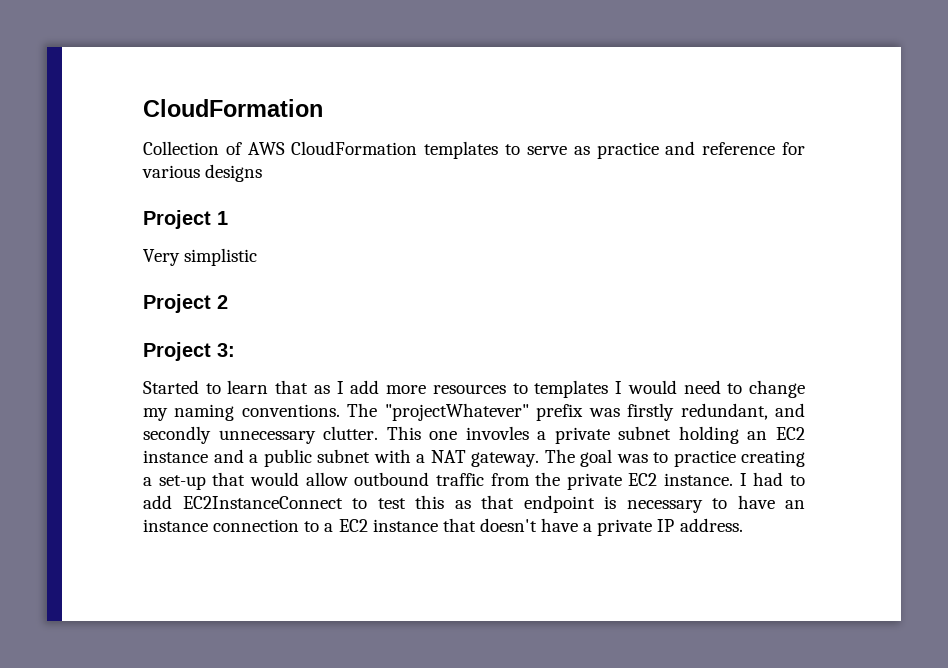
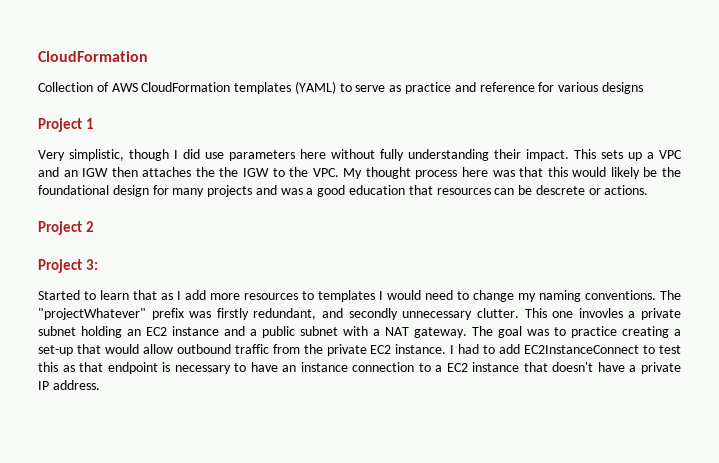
- Collection of AWS CloudFormation templates to serve as practice and reference for various designs
+ Collection of AWS CloudFormation templates (YAML) to serve as practice and reference for various designs
- Very simplistic
+ Very simplistic, though I did use parameters here without fully understanding their impact. This sets up a VPC and an IGW then attaches the the IGW to the VPC. My thought process here was that this would likely be the foundational design for many projects and was a good education that resources can be descrete or actions.

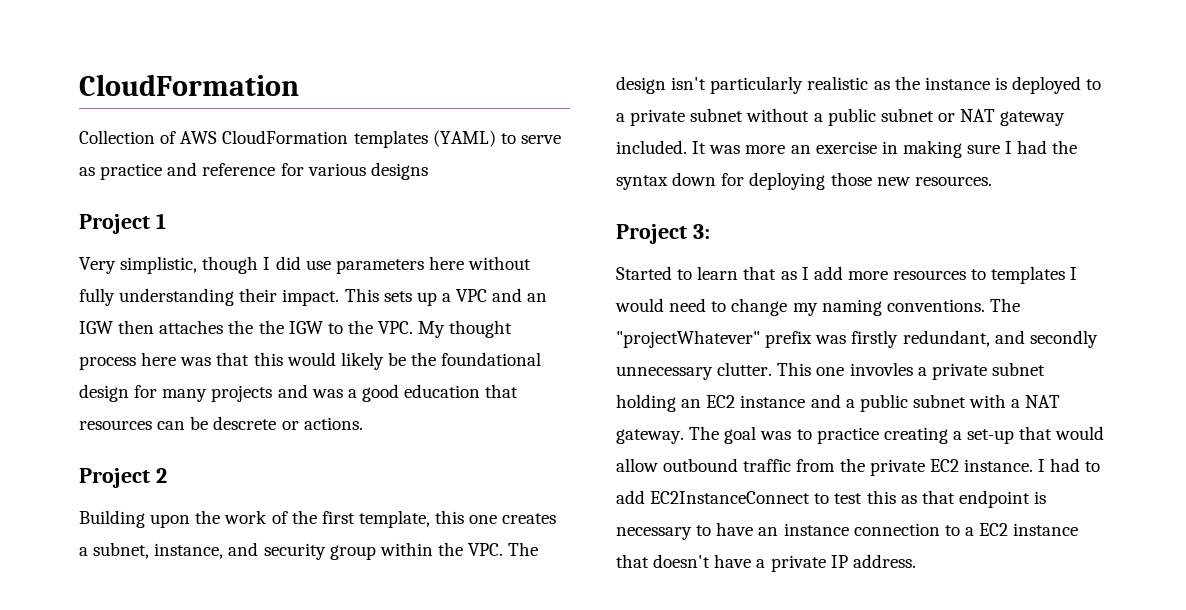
+ Building upon the work of the first template, this one creates a subnet, instance, and security group within the VPC. The design isn't particularly realistic as the instance is deployed to a private subnet without a public subnet or NAT gateway included. It was more an exercise in making sure I had the syntax down for deploying those new resources.

